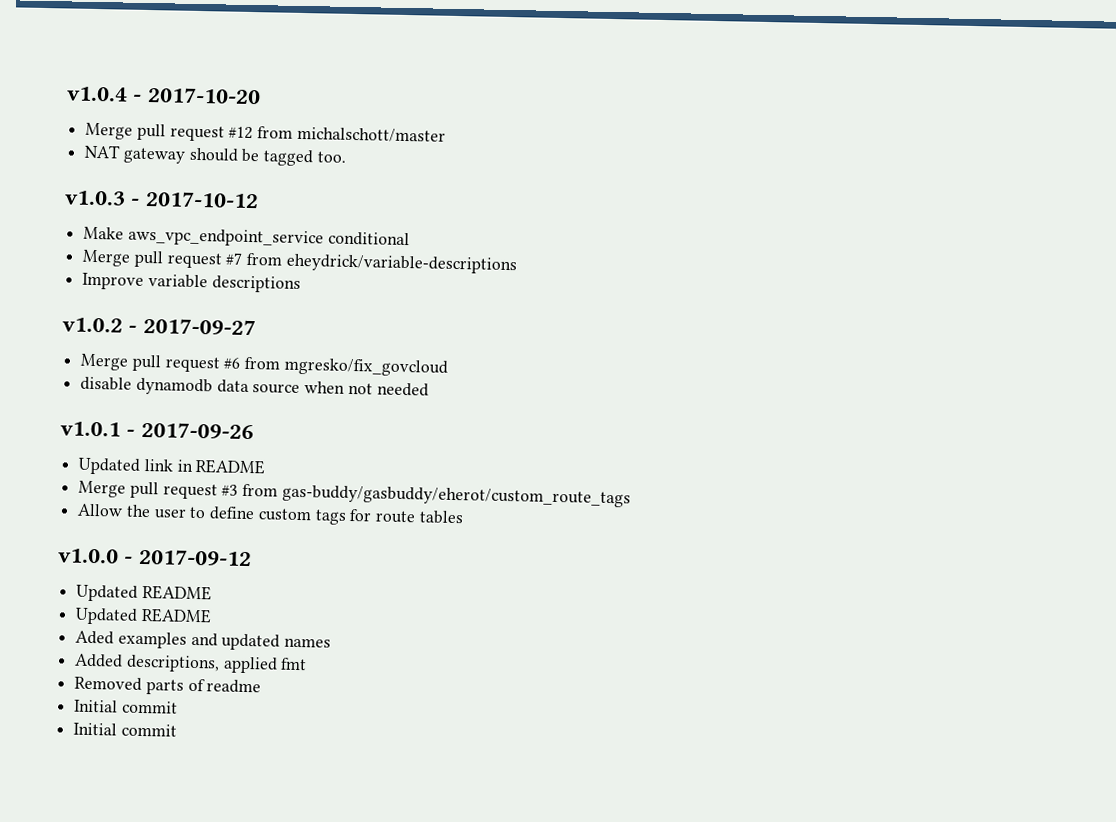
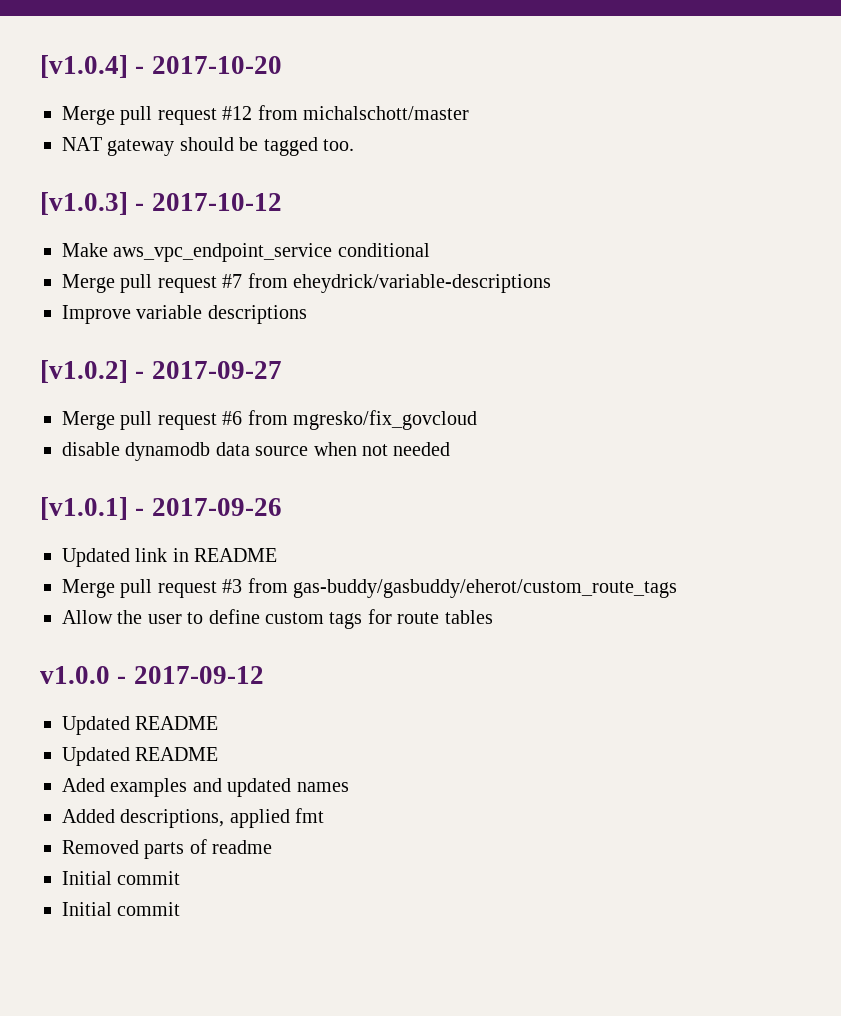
- v1.0.4 - 2017-10-20
+ [v1.0.4] - 2017-10-20
- v1.0.3 - 2017-10-12
+ [v1.0.3] - 2017-10-12
- v1.0.2 - 2017-09-27
+ [v1.0.2] - 2017-09-27
- v1.0.1 - 2017-09-26
+ [v1.0.1] - 2017-09-26

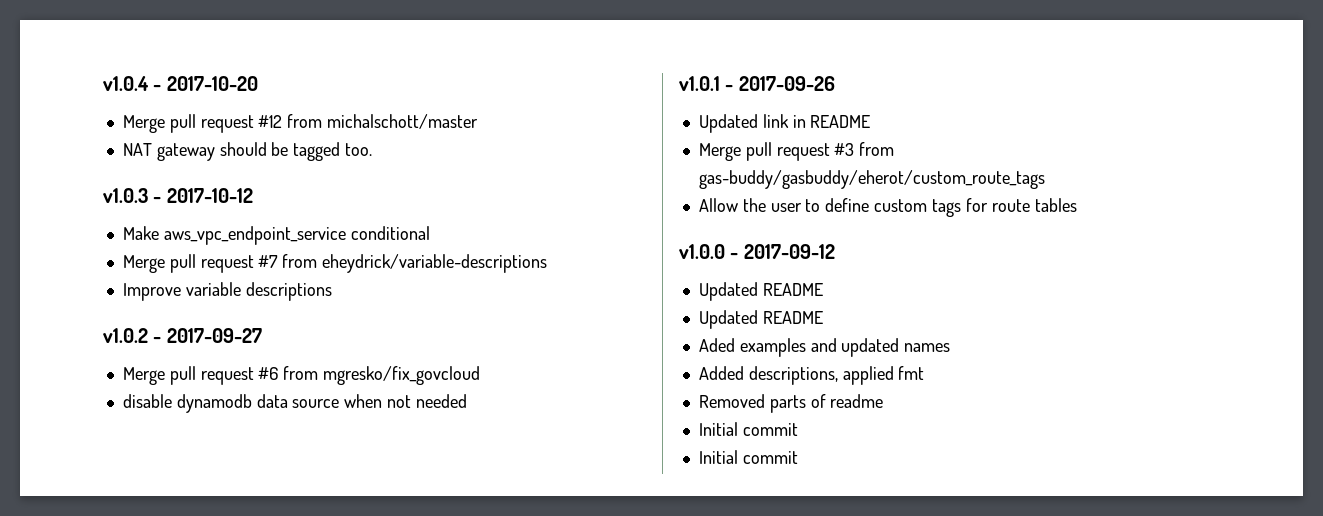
- [v1.0.4] - 2017-10-20
+ v1.0.4 - 2017-10-20
- [v1.0.3] - 2017-10-12
+ v1.0.3 - 2017-10-12
- [v1.0.2] - 2017-09-27
+ v1.0.2 - 2017-09-27
- [v1.0.1] - 2017-09-26
+ v1.0.1 - 2017-09-26

